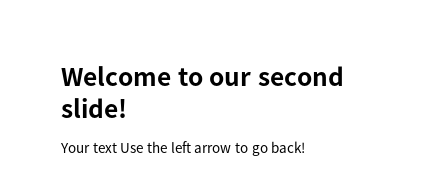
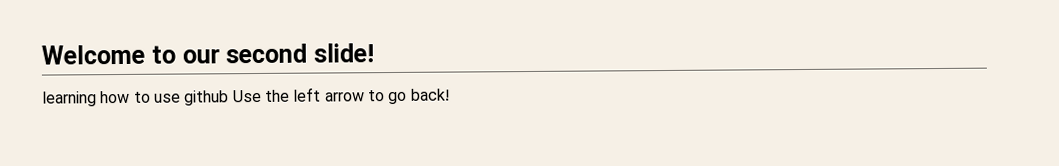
- Your text Use the left arrow to go back!
+ learning how to use github Use the left arrow to go back!

